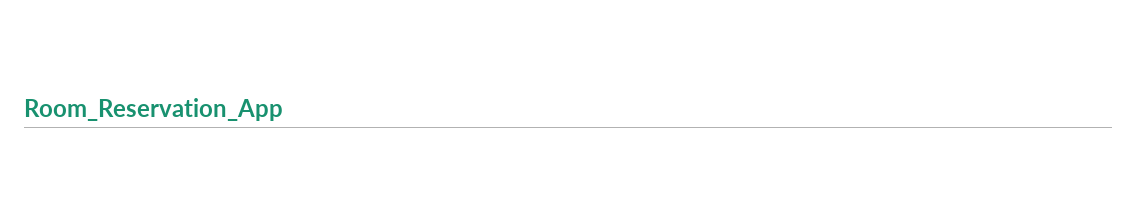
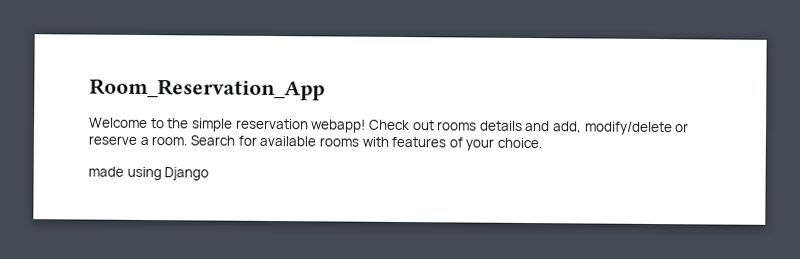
+ Welcome to the simple reservation webapp! Check out rooms details and add, modify/delete or reserve a room. Search for available rooms with features of your choice.
+ made using Django

